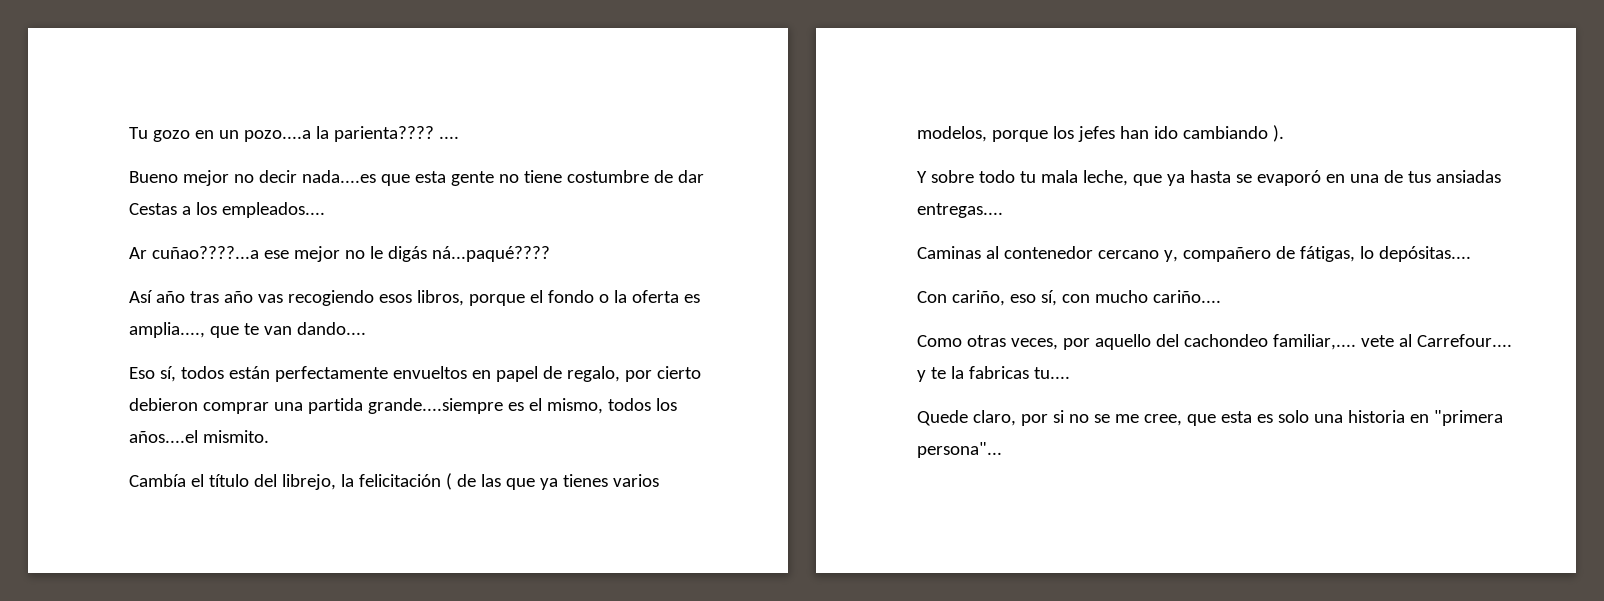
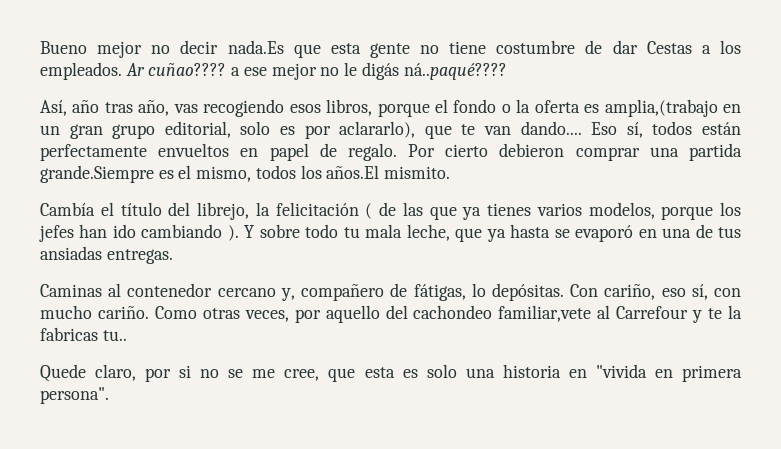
- Tu gozo en un pozo....a la parienta???? ....
- Bueno mejor no decir nada....es que esta gente no tiene costumbre de dar Cestas a los empleados....
- Ar cuñao????...a ese mejor no le digás ná...paqué????
- Así año tras año vas recogiendo esos libros, porque el fondo o la oferta es amplia...., que te van dando....
- Eso sí, todos están perfectamente envueltos en papel de regalo, por cierto debieron comprar una partida grande....siempre es el mismo, todos los años....el mismito.
+ Bueno mejor no decir nada.Es que esta gente no tiene costumbre de dar Cestas a los empleados. Ar cuñao???? a ese mejor no le digás ná..paqué????
+ Así, año tras año, vas recogiendo esos libros, porque el fondo o la oferta es amplia,(trabajo en un gran grupo editorial, solo es por aclararlo), que te van dando.... Eso sí, todos están perfectamente envueltos en papel de regalo. Por cierto debieron comprar una partida grande.Siempre es el mismo, todos los años.El mismito.
- Cambía el título del librejo, la felicitación ( de las que ya tienes varios modelos, porque los jefes han ido cambiando ).
- Y sobre todo tu mala leche, que ya hasta se evaporó en una de tus ansiadas entregas....
+ Cambía el título del librejo, la felicitación ( de las que ya tienes varios modelos, porque los jefes han ido cambiando ). Y sobre todo tu mala leche, que ya hasta se evaporó en una de tus ansiadas entregas.
- Caminas al contenedor cercano y, compañero de fátigas, lo depósitas....
- Con cariño, eso sí, con mucho cariño....
- Como otras veces, por aquello del cachondeo familiar,.... vete al Carrefour.... y te la fabricas tu....
+ Caminas al contenedor cercano y, compañero de fátigas, lo depósitas. Con cariño, eso sí, con mucho cariño. Como otras veces, por aquello del cachondeo familiar,vete al Carrefour y te la fabricas tu..
- Quede claro, por si no se me cree, que esta es solo una historia en "primera persona"...
+ Quede claro, por si no se me cree, que esta es solo una historia en "vivida en primera persona".

